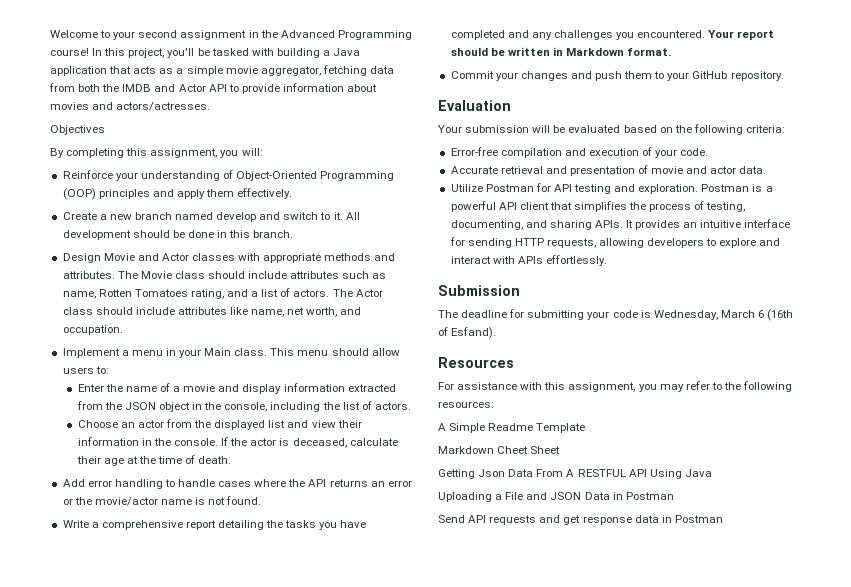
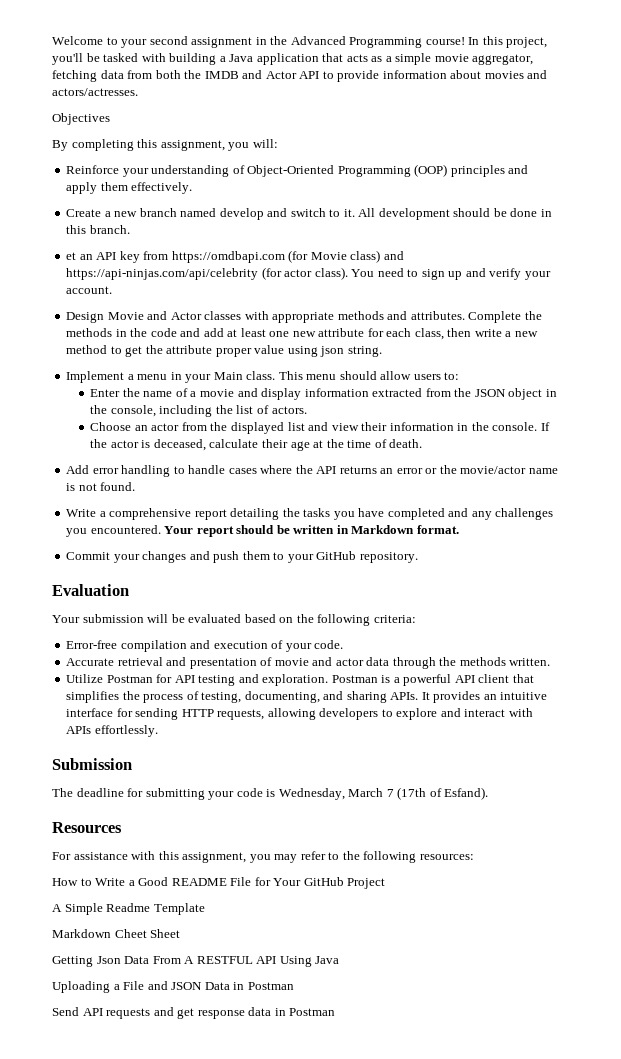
+ et an API key from https://omdbapi.com (for Movie class) and https://api-ninjas.com/api/celebrity (for actor class). You need to sign up and verify your account.
- The Movie class should include attributes such as name, Rotten Tomatoes rating, and a list of actors. The Actor class should include attributes like name, net worth, and occupation.
+ Complete the methods in the code and add at least one new attribute for each class, then write a new method to get the attribute proper value using json string.
- Accurate retrieval and presentation of movie and actor data.
+ Accurate retrieval and presentation of movie and actor data through the methods written.
- The deadline for submitting your code is Wednesday, March 6 (16th of Esfand).
+ The deadline for submitting your code is Wednesday, March 7 (17th of Esfand).
+ How to Write a Good README File for Your GitHub Project

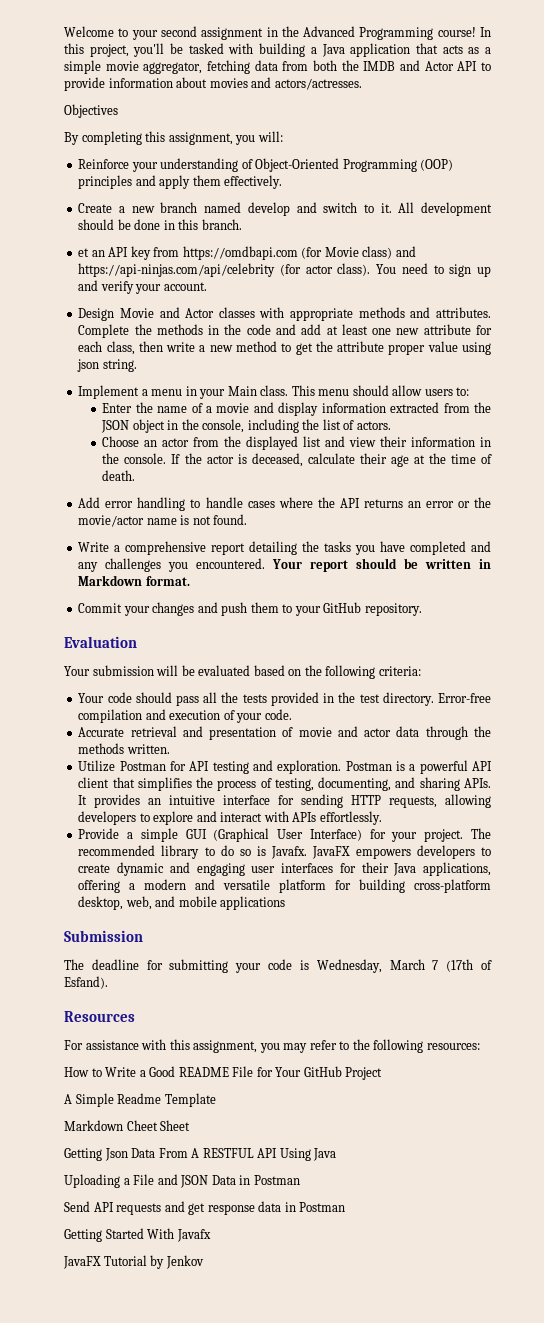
+ Your code should pass all the tests provided in the test directory.
+ Provide a simple GUI (Graphical User Interface) for your project. The recommended library to do so is Javafx. JavaFX empowers developers to create dynamic and engaging user interfaces for their Java applications, offering a modern and versatile platform for building cross-platform desktop, web, and mobile applications
+ Getting Started With Javafx
+ JavaFX Tutorial by Jenkov

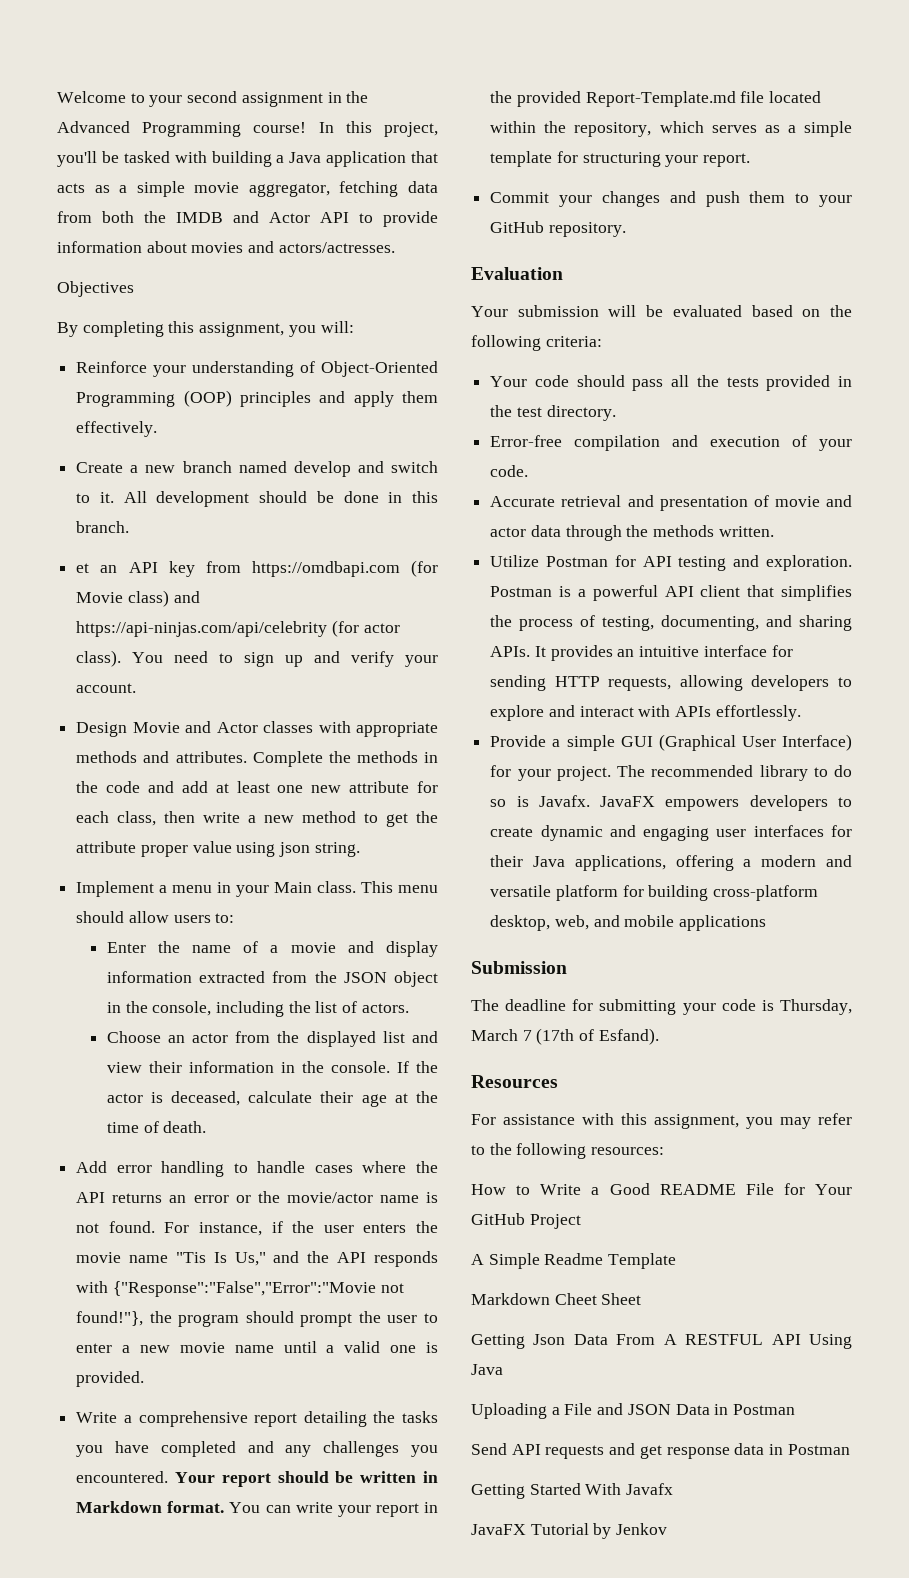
+ For instance, if the user enters the movie name "Tis Is Us," and the API responds with {"Response":"False","Error":"Movie not found!"}, the program should prompt the user to enter a new movie name until a valid one is provided.
+ You can write your report in the provided Report-Template.md file located within the repository, which serves as a simple template for structuring your report.
- Your code should pass all the tests provided in the test directory. Error-free compilation and execution of your code.
+ Your code should pass all the tests provided in the test directory.
+ Error-free compilation and execution of your code.
- The deadline for submitting your code is Wednesday, March 7 (17th of Esfand).
+ The deadline for submitting your code is Thursday, March 7 (17th of Esfand).

